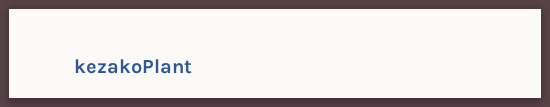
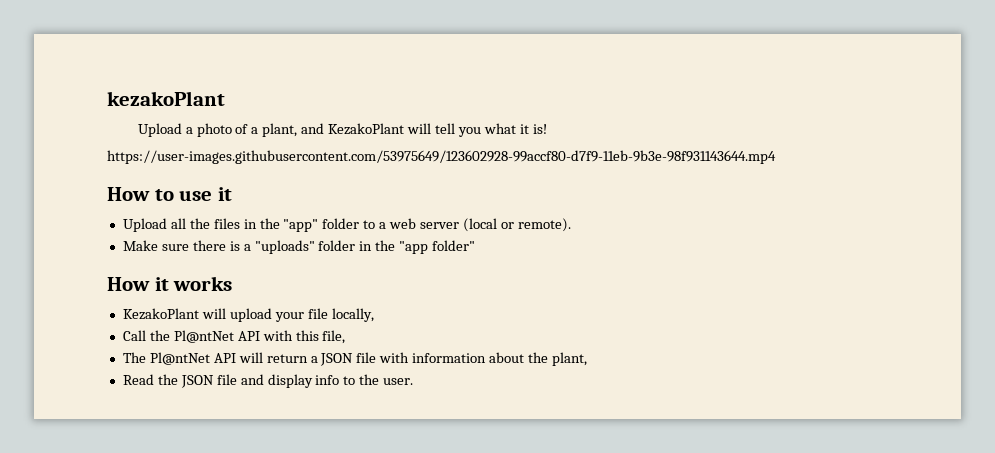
+ Upload a photo of a plant, and KezakoPlant will tell you what it is!
+ https://user-images.githubusercontent.com/53975649/123602928-99accf80-d7f9-11eb-9b3e-98f931143644.mp4
+ How to use it
+ Upload all the files in the "app" folder to a web server (local or remote).
+ Make sure there is a "uploads" folder in the "app folder"
+ How it works
+ KezakoPlant will upload your file locally,
+ Call the Pl@ntNet API with this file,
+ The Pl@ntNet API will return a JSON file with information about the plant,
+ Read the JSON file and display info to the user.

